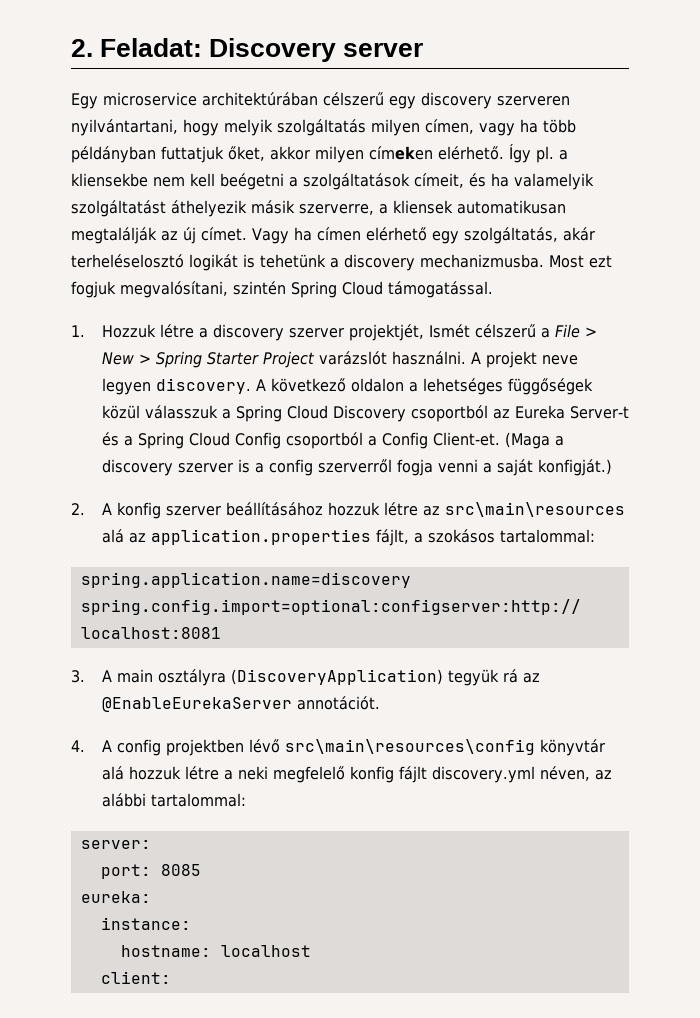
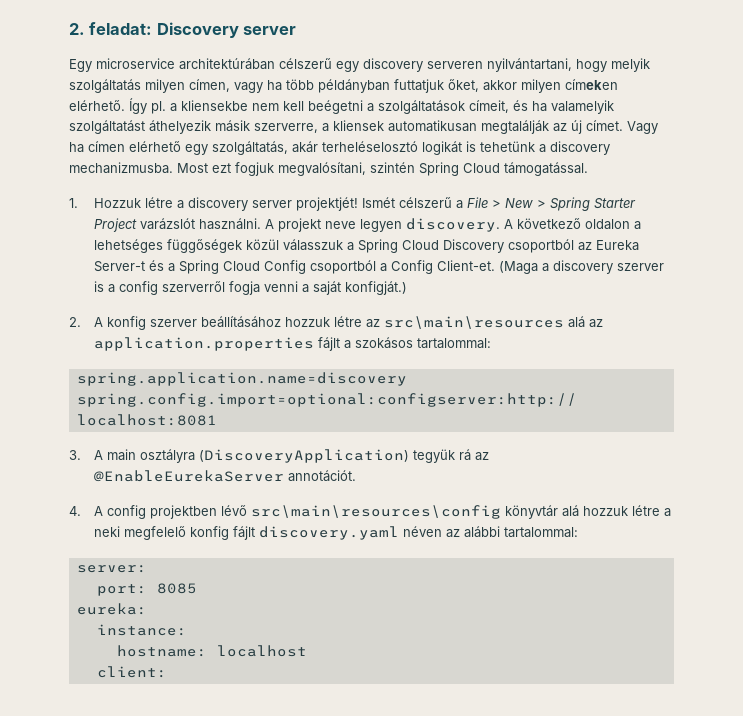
- 2. Feladat: Discovery server
+ 2. feladat: Discovery server
- Egy microservice architektúrában célszerű egy discovery szerveren nyilvántartani, hogy melyik szolgáltatás milyen címen, vagy ha több példányban futtatjuk őket, akkor milyen címeken elérhető.
+ Egy microservice architektúrában célszerű egy discovery serveren nyilvántartani, hogy melyik szolgáltatás milyen címen, vagy ha több példányban futtatjuk őket, akkor milyen címeken elérhető.
- 1. Hozzuk létre a discovery szerver projektjét, Ismét célszerű a File > New > Spring Starter Project varázslót használni.
+ 1. Hozzuk létre a discovery server projektjét! Ismét célszerű a File > New > Spring Starter Project varázslót használni.
- 2. A konfig szerver beállításához hozzuk létre az src\main\resources alá az application.properties fájlt, a szokásos tartalommal:
+ 2. A konfig szerver beállításához hozzuk létre az src\main\resources alá az application.properties fájlt a szokásos tartalommal:
- 4. A config projektben lévő src\main\resources\config könyvtár alá hozzuk létre a neki megfelelő konfig fájlt discovery.yml néven, az alábbi tartalommal:
+ 4. A config projektben lévő src\main\resources\config könyvtár alá hozzuk létre a neki megfelelő konfig fájlt discovery.yaml néven az alábbi tartalommal:

